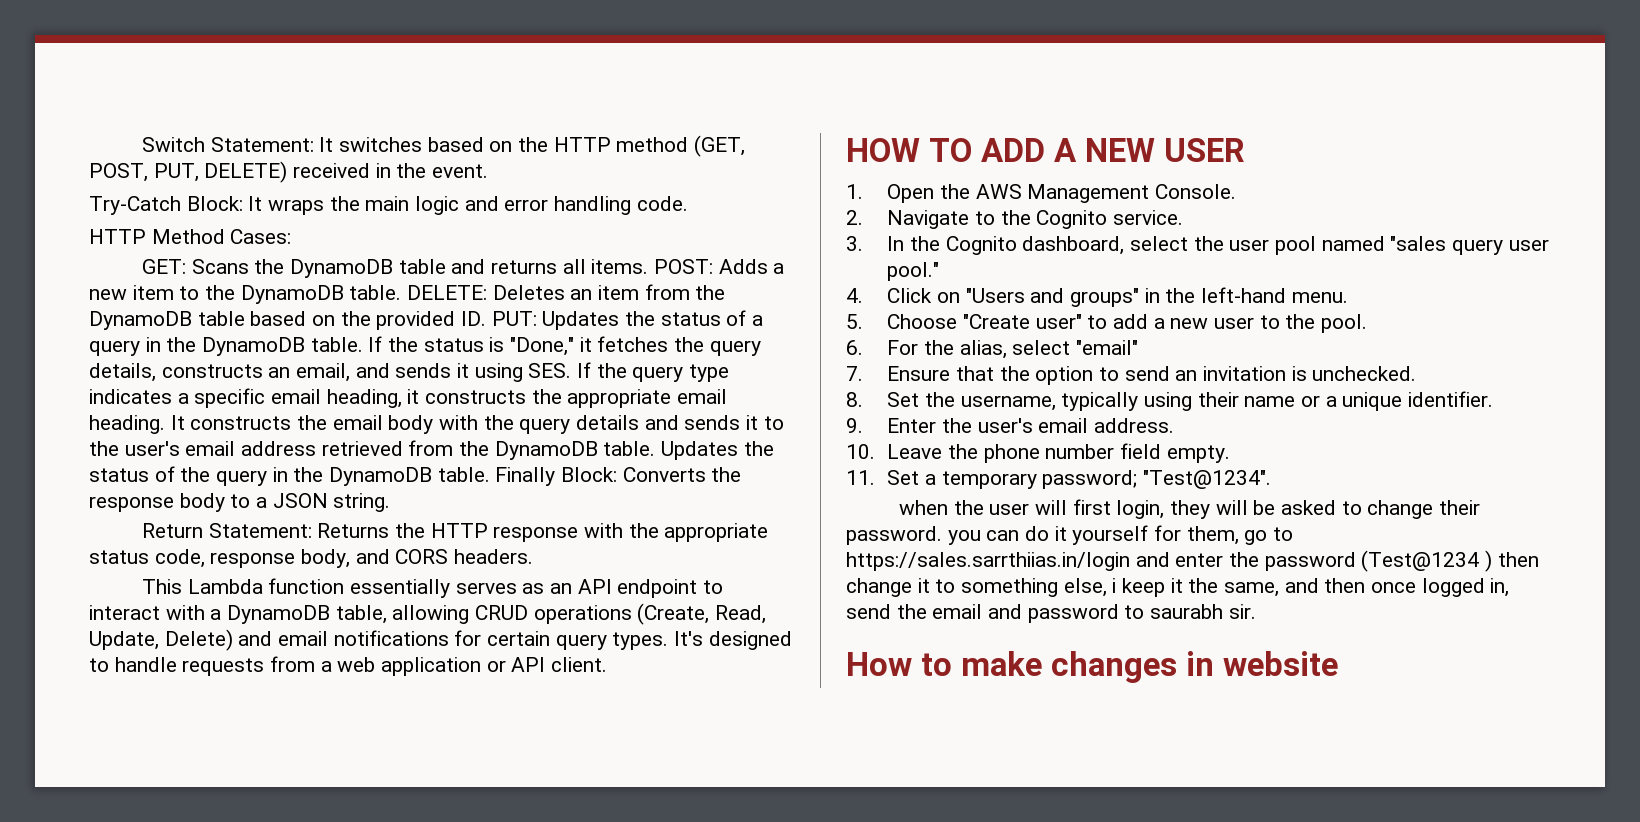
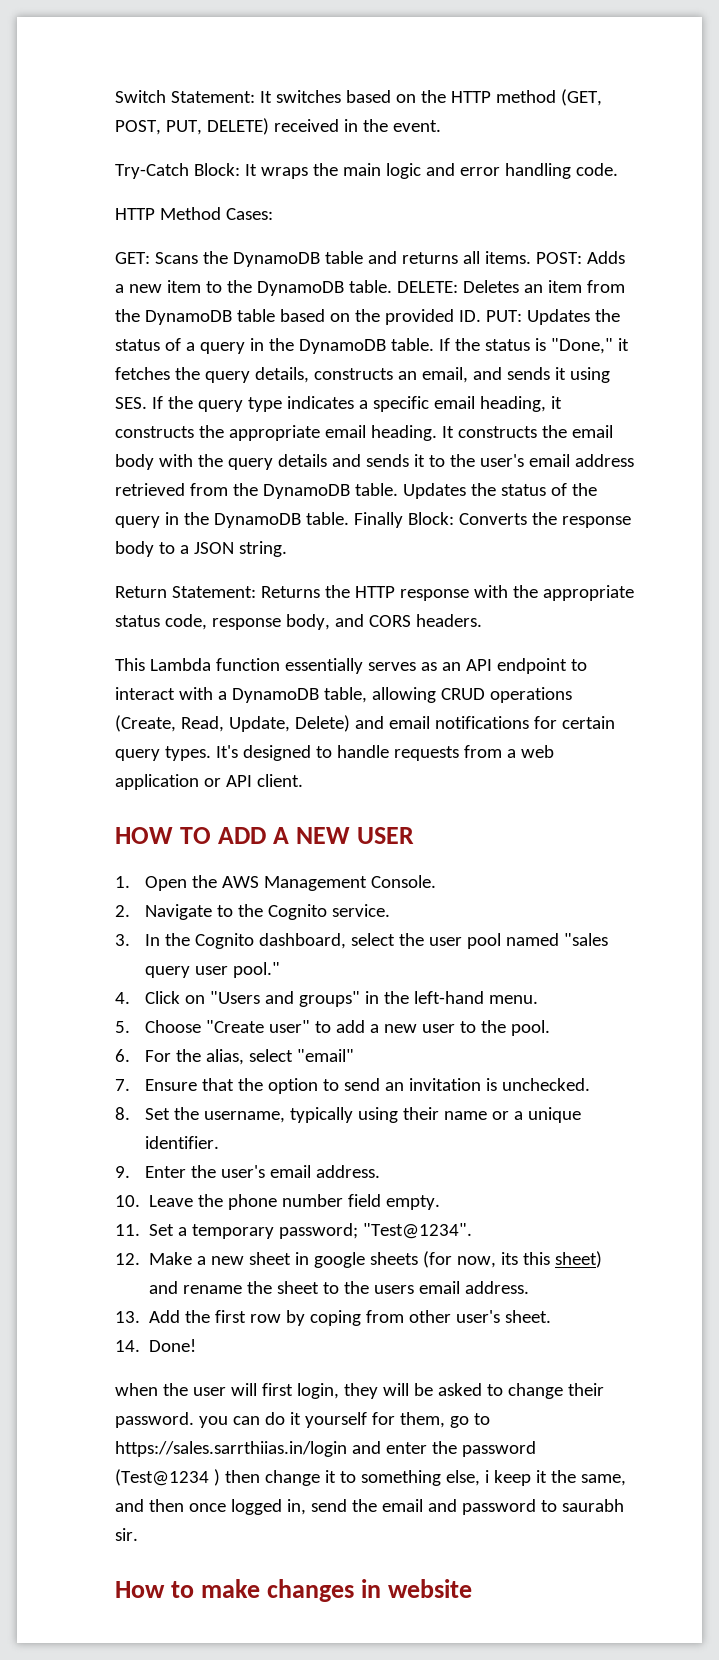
+ 12. Make a new sheet in google sheets (for now, its this sheet) and rename the sheet to the users email address.
+ 13. Add the first row by coping from other user's sheet.
+ 14. Done!

